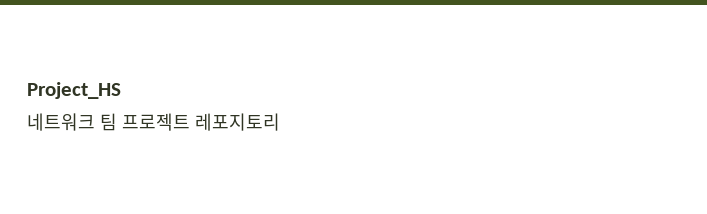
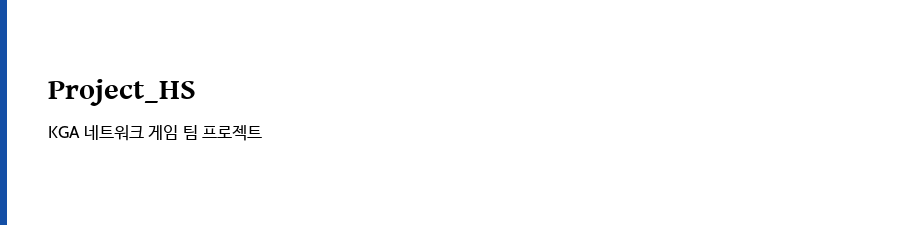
- 네트워크 팀 프로젝트 레포지토리
+ KGA 네트워크 게임 팀 프로젝트

